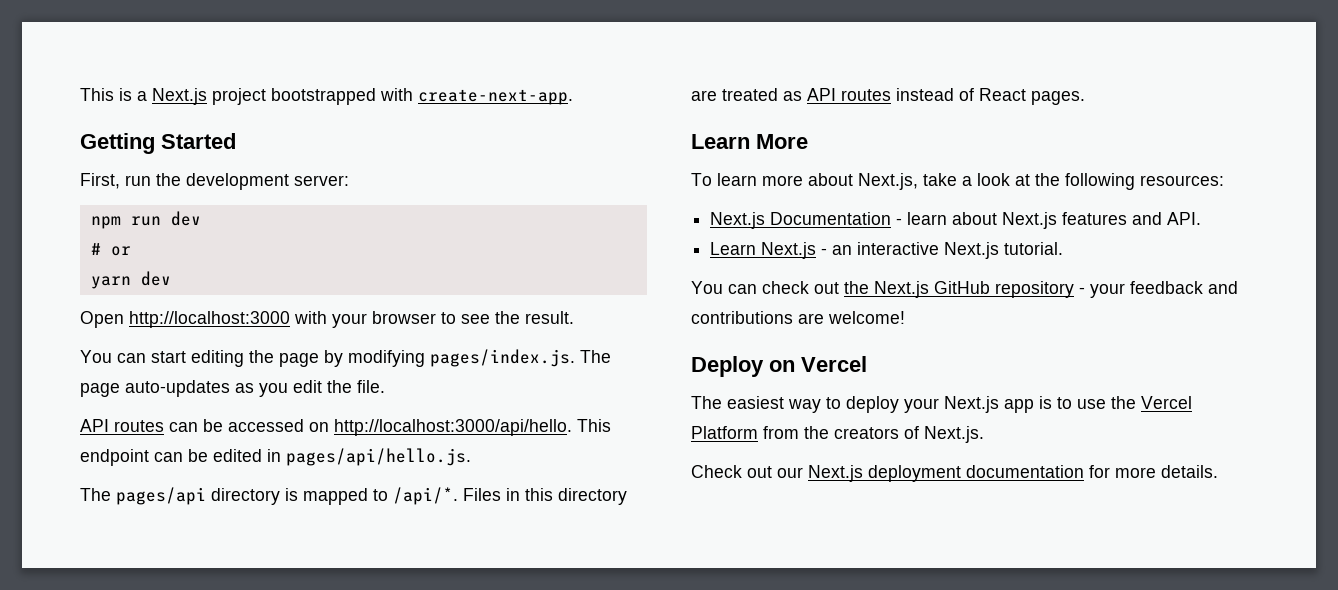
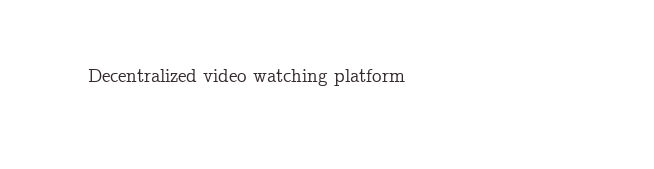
- This is a Next.js project bootstrapped with create-next-app.
- Getting Started
- First, run the development server:
- npm run dev
- # or
- yarn dev
- Open http://localhost:3000 with your browser to see the result.
- You can start editing the page by modifying pages/index.js. The page auto-updates as you edit the file.
- API routes can be accessed on http://localhost:3000/api/hello. This endpoint can be edited in pages/api/hello.js.
- The pages/api directory is mapped to /api/*. Files in this directory are treated as API routes instead of React pages.
- Learn More
- To learn more about Next.js, take a look at the following resources:
- Next.js Documentation - learn about Next.js features and API.
- Learn Next.js - an interactive Next.js tutorial.
- You can check out the Next.js GitHub repository - your feedback and contributions are welcome!
- Deploy on Vercel
- The easiest way to deploy your Next.js app is to use the Vercel Platform from the creators of Next.js.
- Check out our Next.js deployment documentation for more details.
+ Decentralized video watching platform

